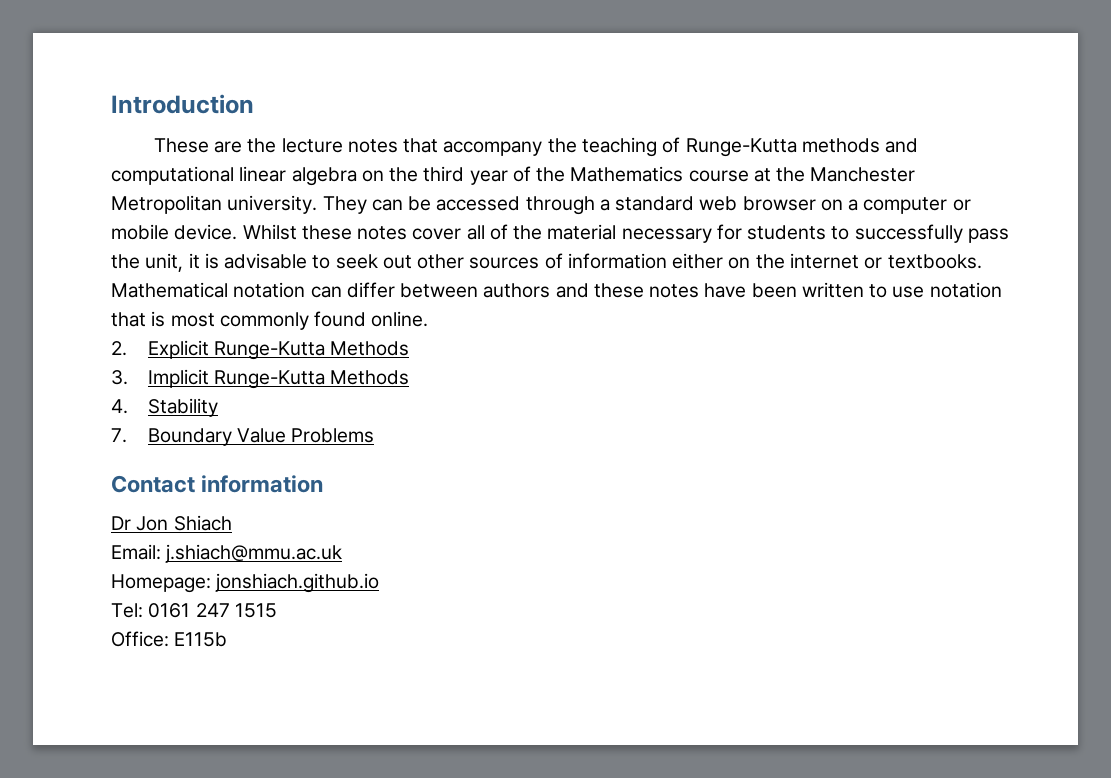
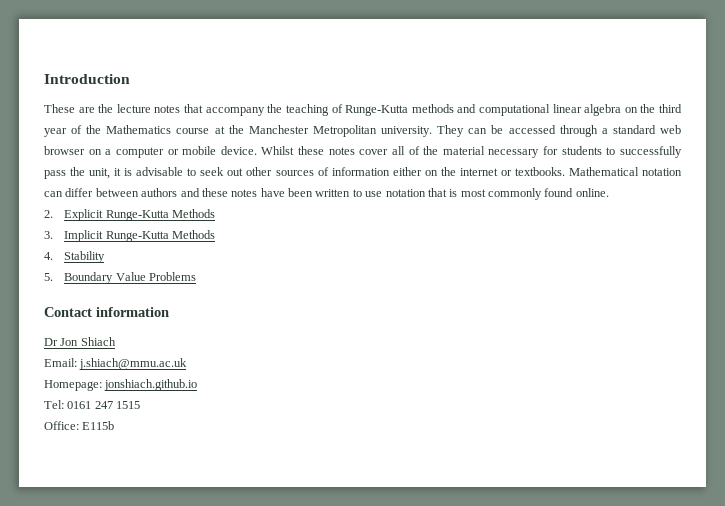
- 7. Boundary Value Problems
+ 5. Boundary Value Problems

